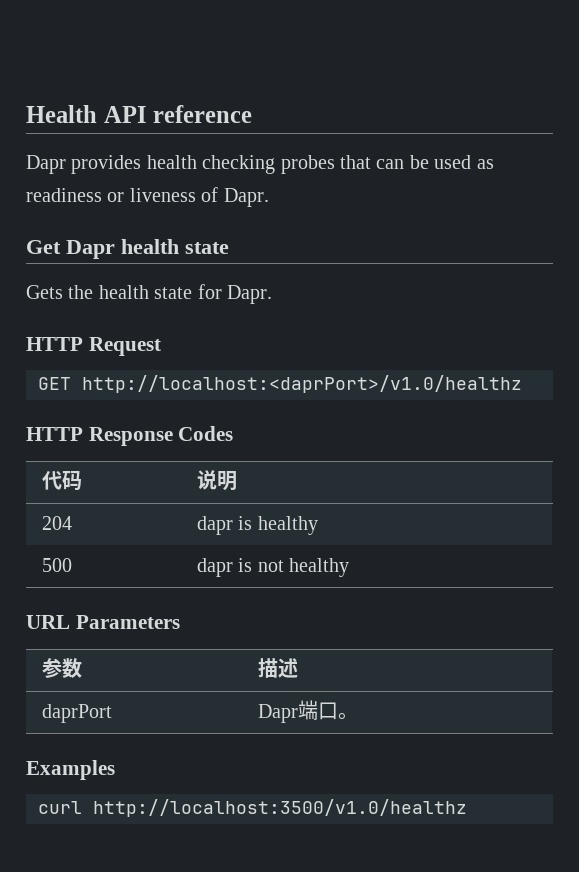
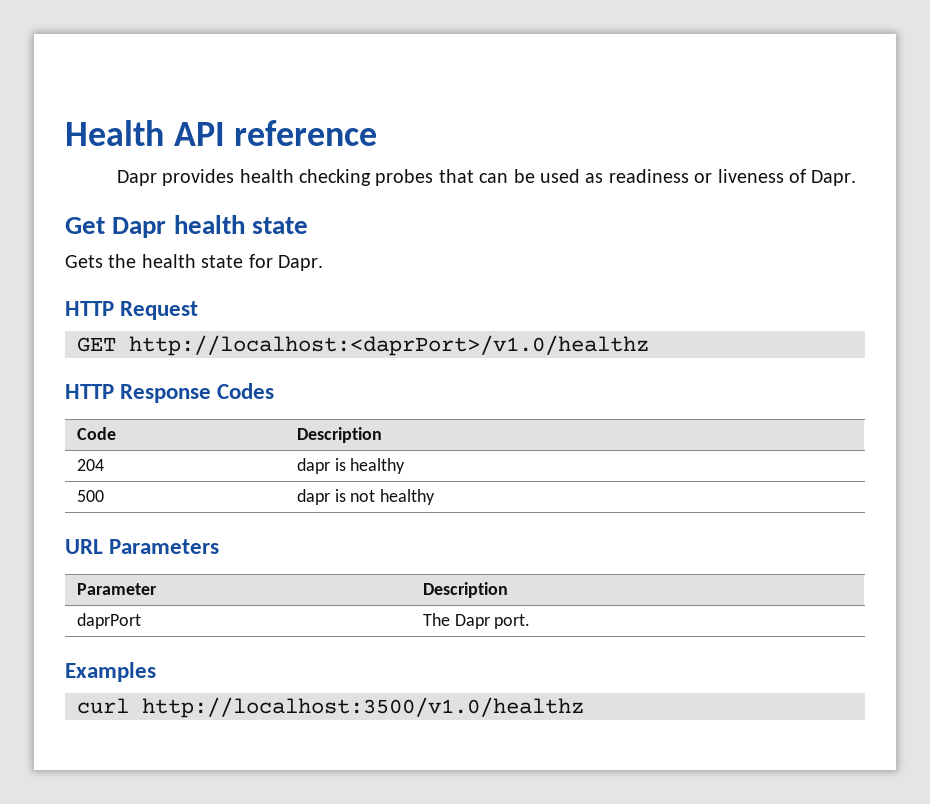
- 代码 | 说明
+ Code | Description
- 参数 | 描述
+ Parameter | Description
- daprPort | Dapr端口。
+ daprPort | The Dapr port.

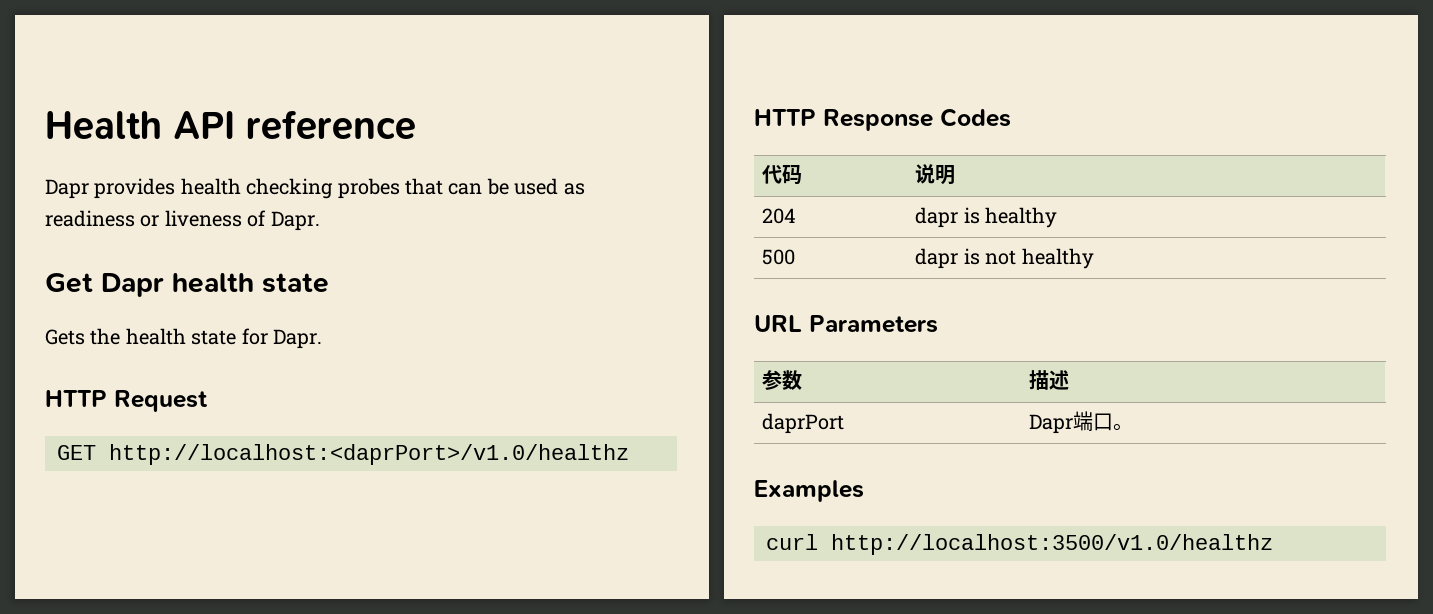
- Code | Description
+ 代码 | 说明
- Parameter | Description
+ 参数 | 描述
- daprPort | The Dapr port.
+ daprPort | Dapr端口。

